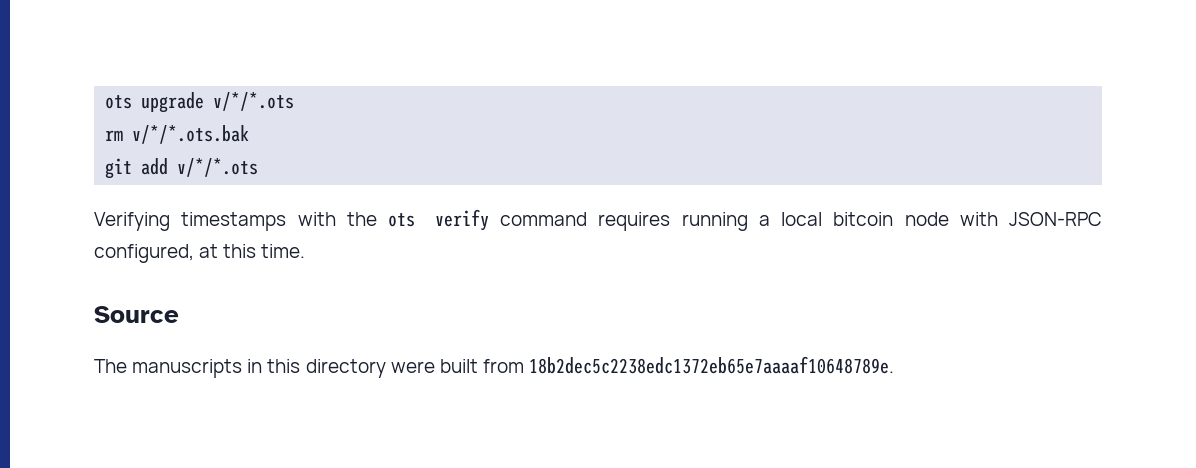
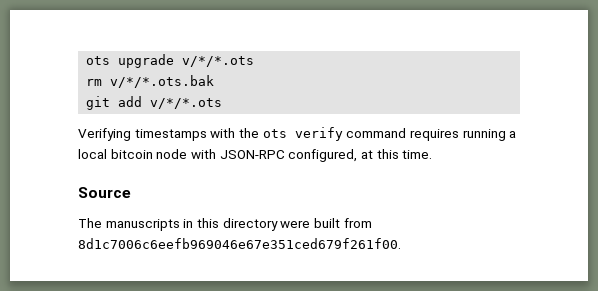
- The manuscripts in this directory were built from 18b2dec5c2238edc1372eb65e7aaaaf10648789e.
+ The manuscripts in this directory were built from 8d1c7006c6eefb969046e67e351ced679f261f00.

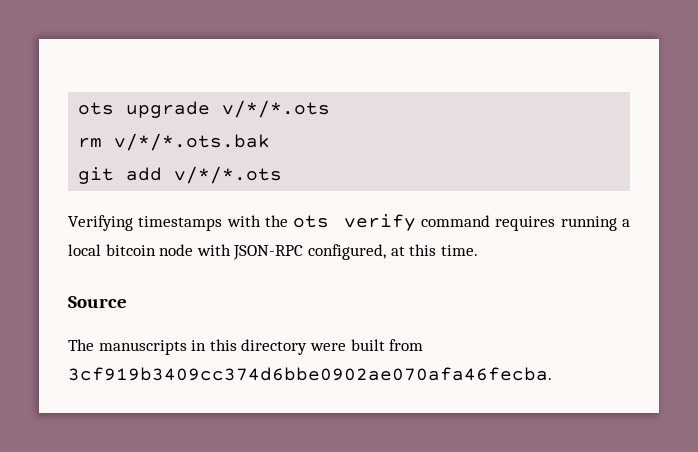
- The manuscripts in this directory were built from 8d1c7006c6eefb969046e67e351ced679f261f00.
+ The manuscripts in this directory were built from 3cf919b3409cc374d6bbe0902ae070afa46fecba.

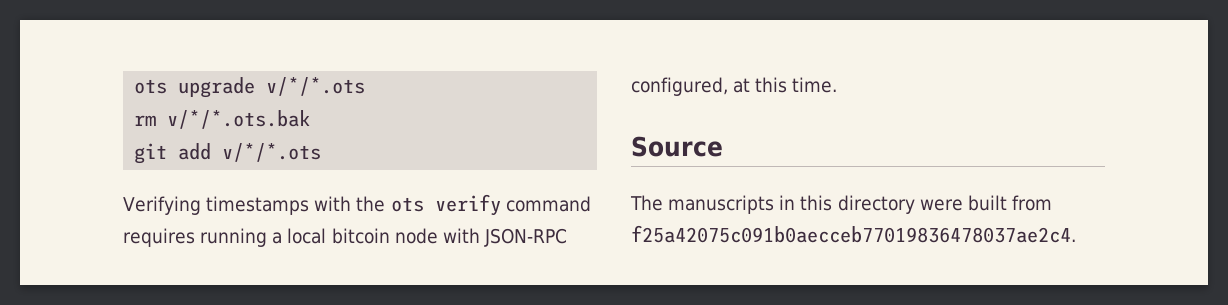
- The manuscripts in this directory were built from 3cf919b3409cc374d6bbe0902ae070afa46fecba.
+ The manuscripts in this directory were built from f25a42075c091b0aecceb77019836478037ae2c4.

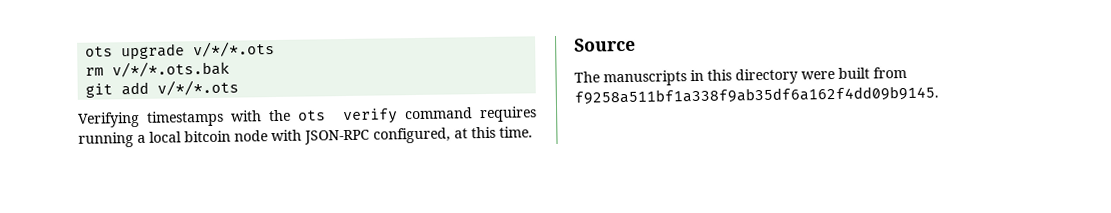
- The manuscripts in this directory were built from f25a42075c091b0aecceb77019836478037ae2c4.
+ The manuscripts in this directory were built from f9258a511bf1a338f9ab35df6a162f4dd09b9145.

